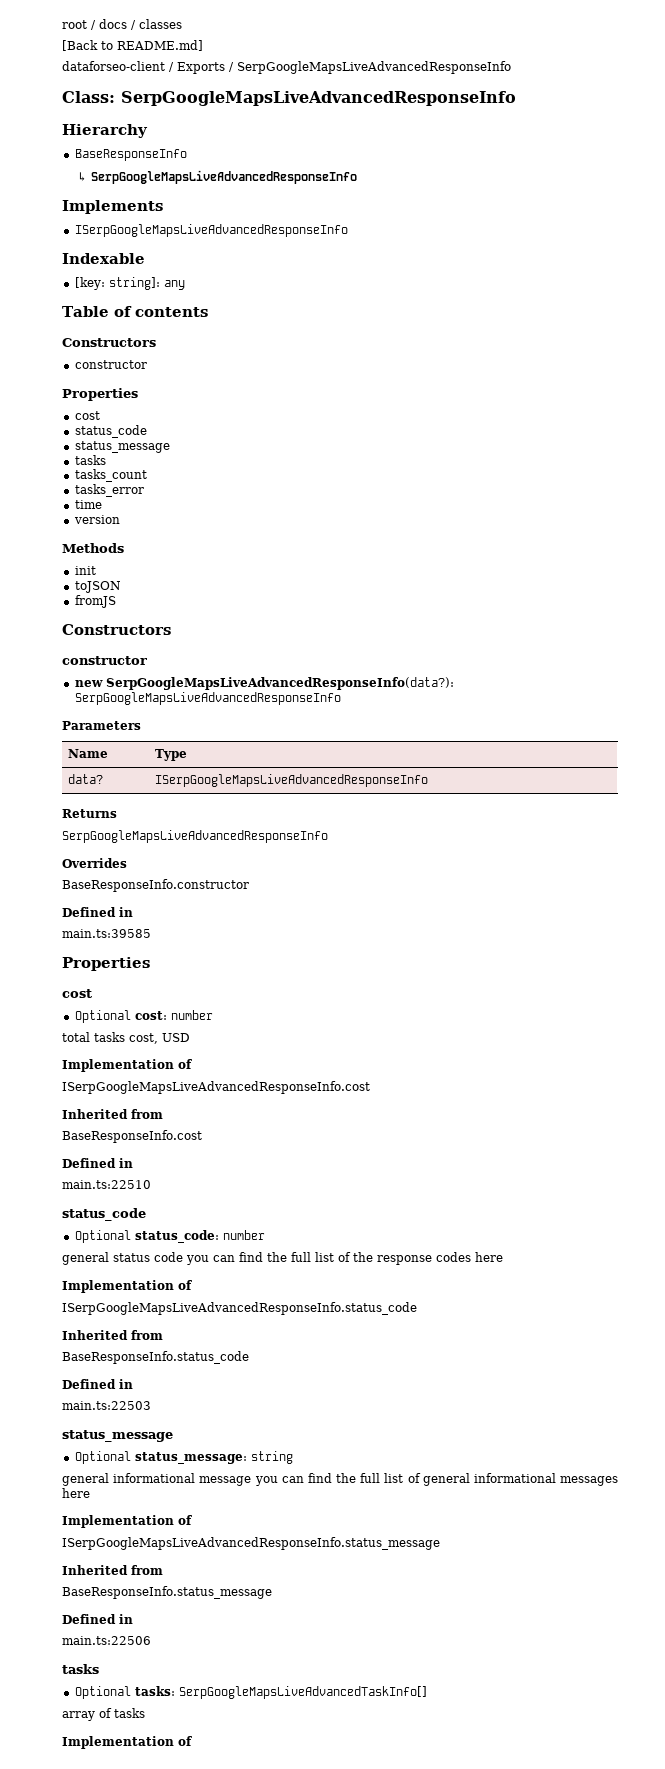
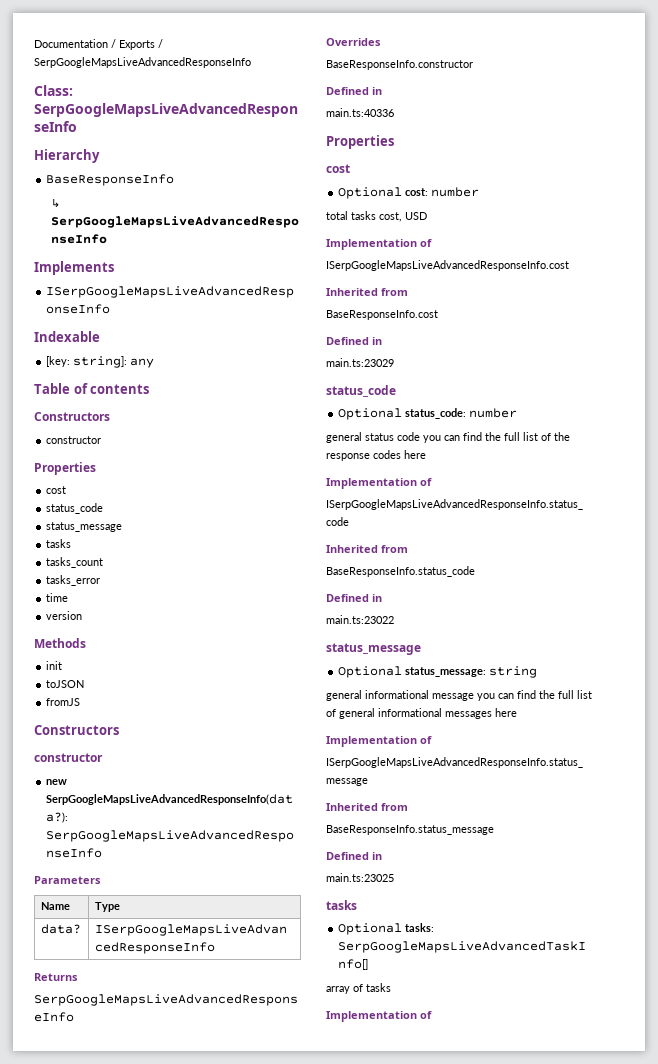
- root / docs / classes
- [Back to README.md]
- dataforseo-client / Exports / SerpGoogleMapsLiveAdvancedResponseInfo
+ Documentation / Exports / SerpGoogleMapsLiveAdvancedResponseInfo
- main.ts:39585
+ main.ts:40336
- main.ts:22510
+ main.ts:23029
- main.ts:22503
+ main.ts:23022
- main.ts:22506
+ main.ts:23025

